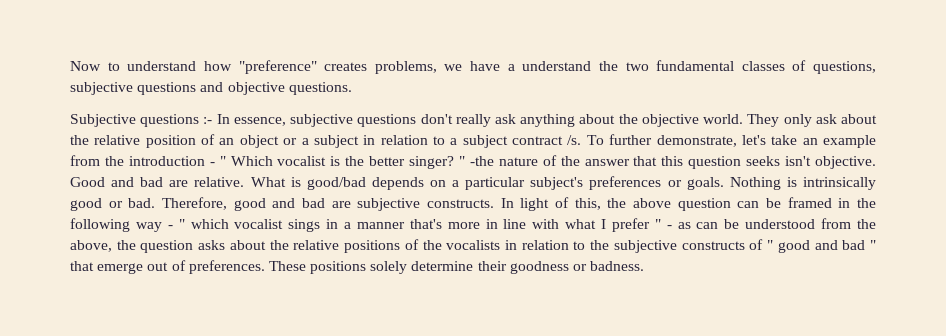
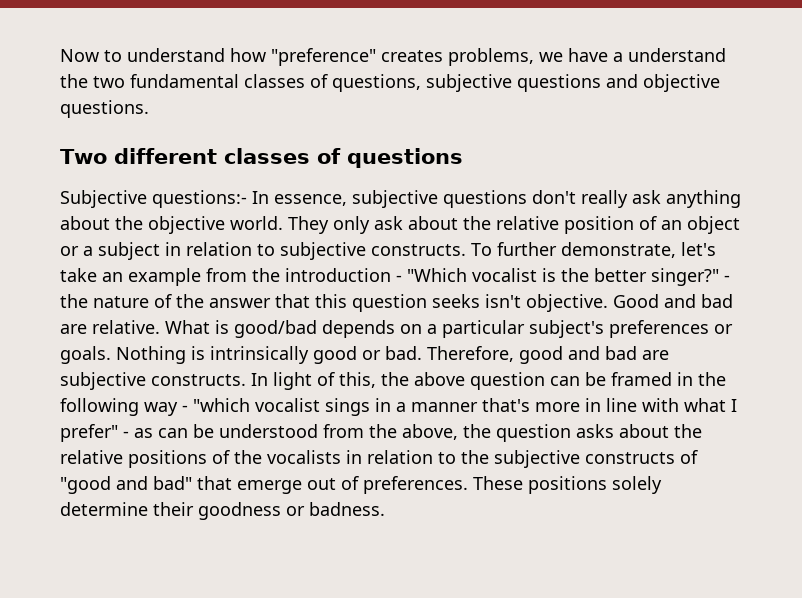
+ Two different classes of questions
- Subjective questions :- In essence, subjective questions don't really ask anything about the objective world.
+ Subjective questions:- In essence, subjective questions don't really ask anything about the objective world.
- They only ask about the relative position of an object or a subject in relation to a subject contract /s.
+ They only ask about the relative position of an object or a subject in relation to subjective constructs.
- To further demonstrate, let's take an example from the introduction - " Which vocalist is the better singer? " -the nature of the answer that this question seeks isn't objective.
+ To further demonstrate, let's take an example from the introduction - "Which vocalist is the better singer?" - the nature of the answer that this question seeks isn't objective.
- In light of this, the above question can be framed in the following way - " which vocalist sings in a manner that's more in line with what I prefer " - as can be understood from the above, the question asks about the relative positions of the vocalists in relation to the subjective constructs of " good and bad " that emerge out of preferences.
+ In light of this, the above question can be framed in the following way - "which vocalist sings in a manner that's more in line with what I prefer" - as can be understood from the above, the question asks about the relative positions of the vocalists in relation to the subjective constructs of "good and bad" that emerge out of preferences.

